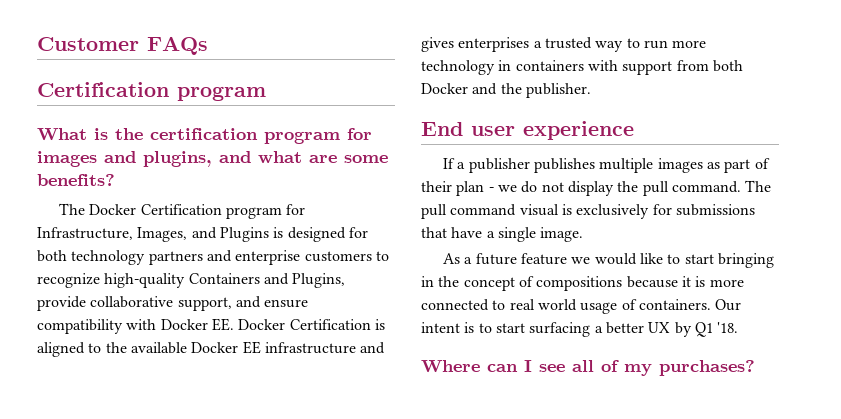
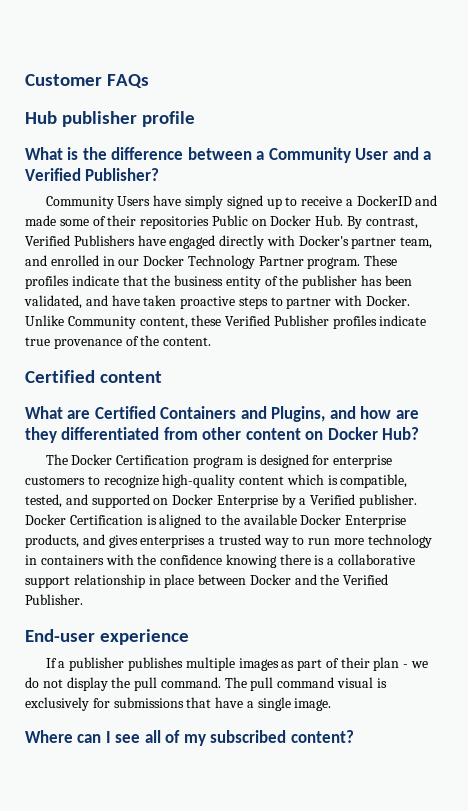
  Customer FAQs
- Certification program
+ Hub publisher profile
- What is the certification program for images and plugins, and what are some benefits?
- The Docker Certification program for Infrastructure, Images, and Plugins is designed for both technology partners and enterprise customers to recognize high-quality Containers and Plugins, provide collaborative support, and ensure compatibility with Docker EE. Docker Certification is aligned to the available Docker EE infrastructure and gives enterprises a trusted way to run more technology in containers with support from both Docker and the publisher.
- End user experience
+ What is the difference between a Community User and a Verified Publisher?
+ Community Users have simply signed up to receive a DockerID and made some of their repositories Public on Docker Hub. By contrast, Verified Publishers have engaged directly with Docker's partner team, and enrolled in our Docker Technology Partner program. These profiles indicate that the business entity of the publisher has been validated, and have taken proactive steps to partner with Docker. Unlike Community content, these Verified Publisher profiles indicate true provenance of the content.
+ Certified content
+ What are Certified Containers and Plugins, and how are they differentiated from other content on Docker Hub?
+ The Docker Certification program is designed for enterprise customers to recognize high-quality content which is compatible, tested, and supported on Docker Enterprise by a Verified publisher. Docker Certification is aligned to the available Docker Enterprise products, and gives enterprises a trusted way to run more technology in containers with the confidence knowing there is a collaborative support relationship in place between Docker and the Verified Publisher.
+ End-user experience
- As a future feature we would like to start bringing in the concept of compositions because it is more connected to real world usage of containers. Our intent is to start surfacing a better UX by Q1 '18.
- Where can I see all of my purchases?
+ Where can I see all of my subscribed content?

